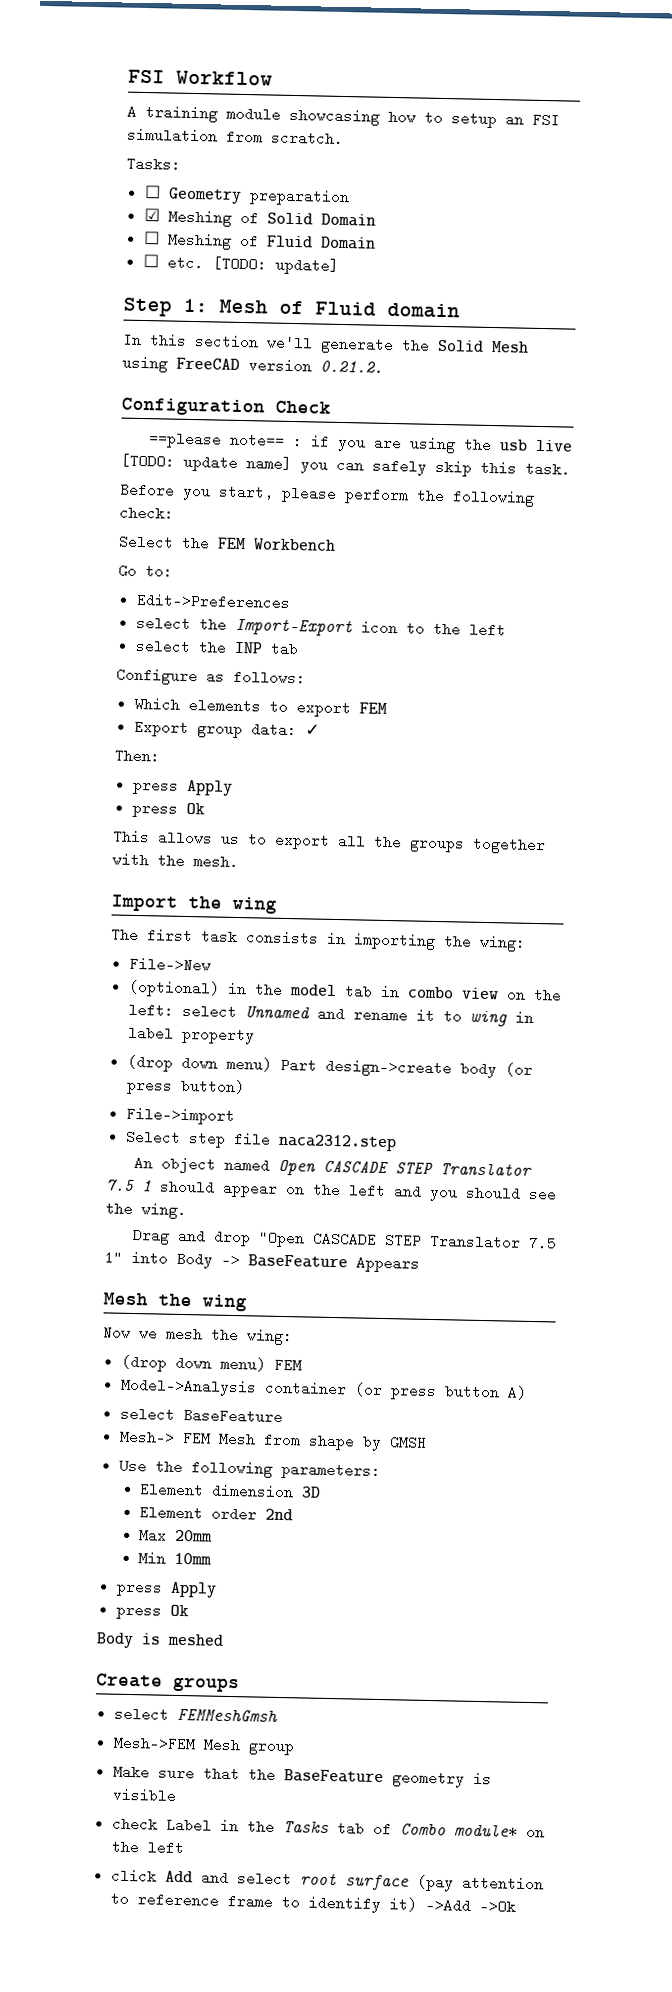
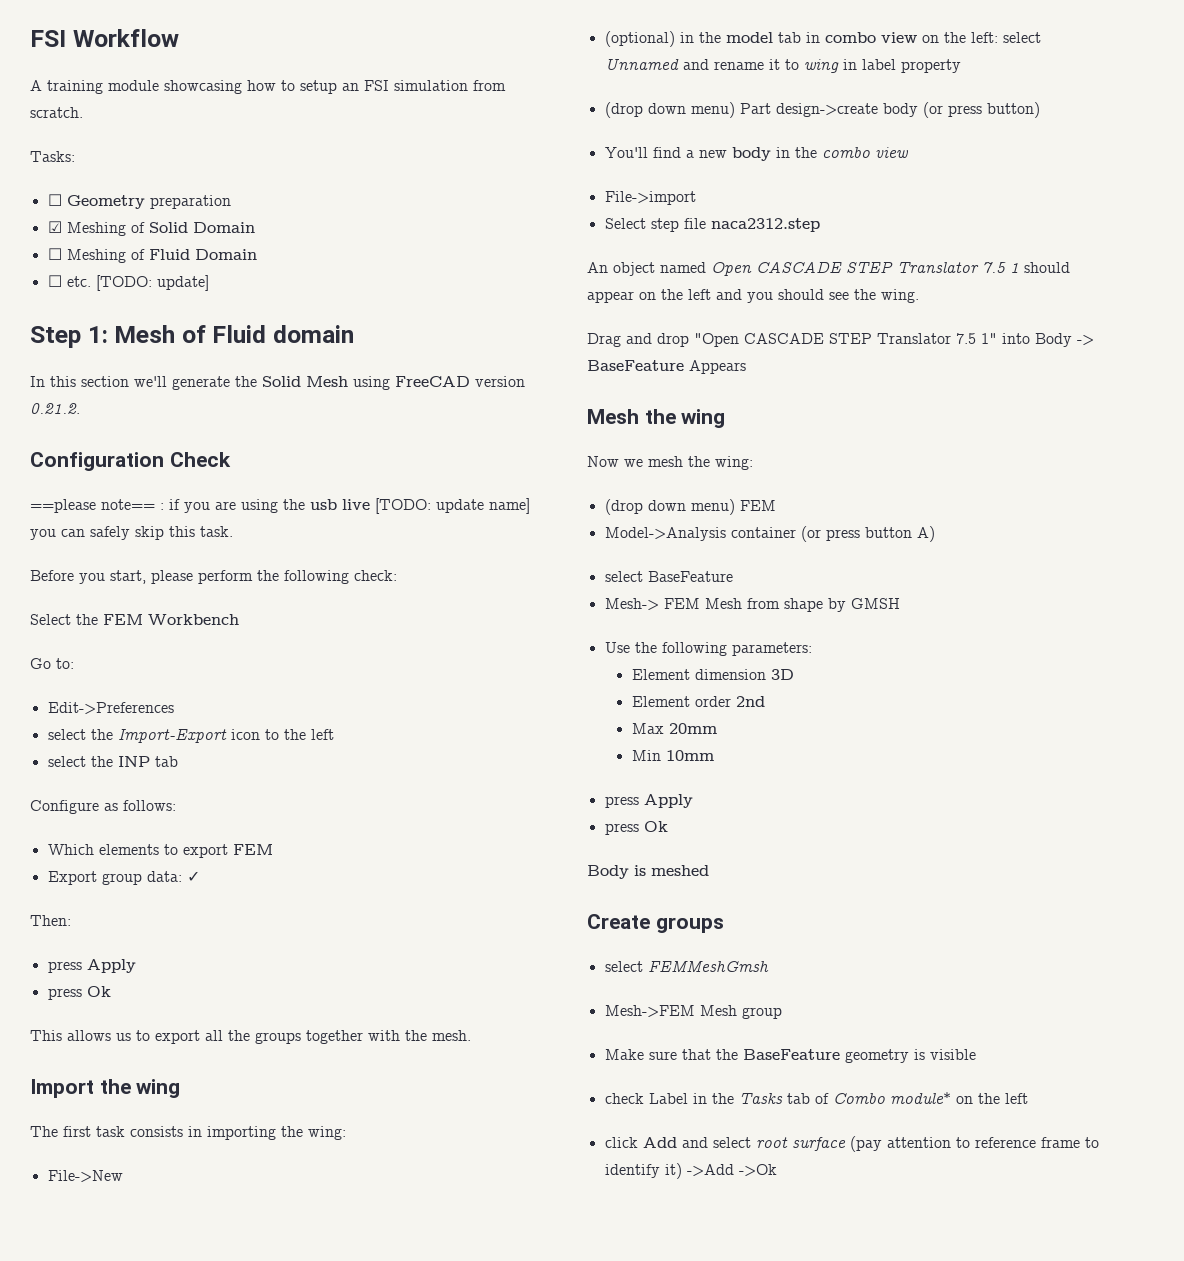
+ You'll find a new body in the combo view

